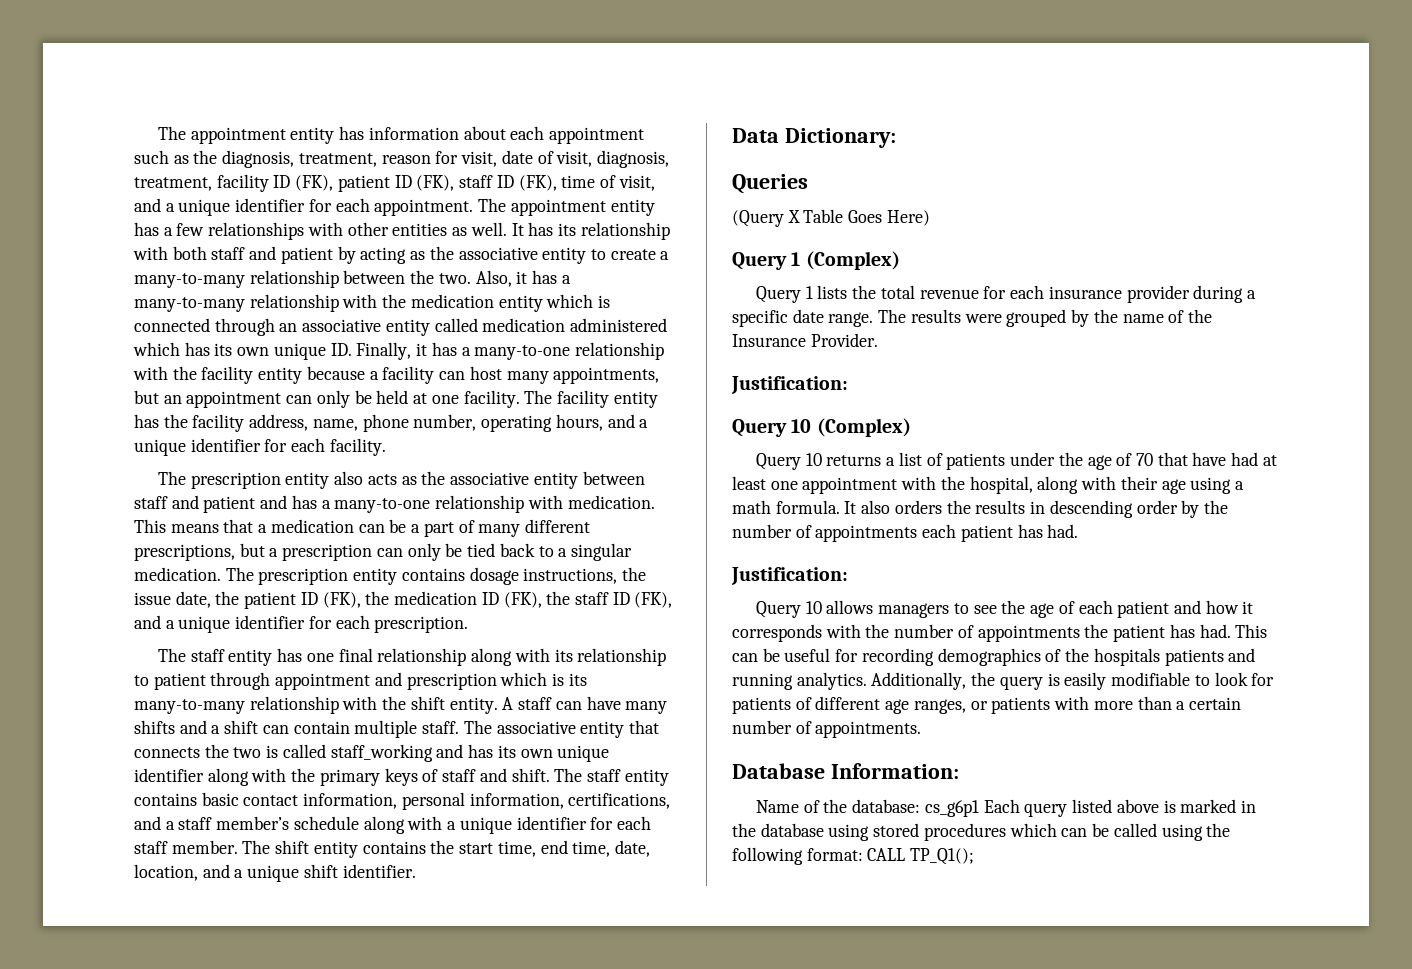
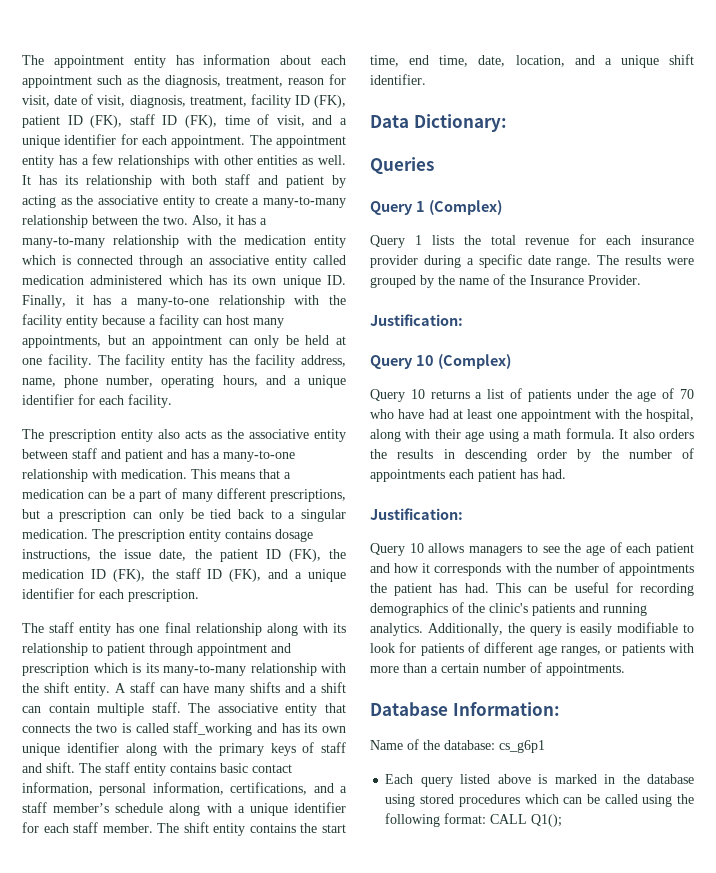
- (Query X Table Goes Here)
- Query 10 returns a list of patients under the age of 70 that have had at least one appointment with the hospital, along with their age using a math formula.
+ Query 10 returns a list of patients under the age of 70 who have had at least one appointment with the hospital, along with their age using a math formula.
- This can be useful for recording demographics of the hospitals patients and running analytics.
+ This can be useful for recording demographics of the clinic's patients and running analytics.
- Name of the database: cs_g6p1 Each query listed above is marked in the database using stored procedures which can be called using the following format: CALL TP_Q1();
+ Name of the database: cs_g6p1
+ Each query listed above is marked in the database using stored procedures which can be called using the following format: CALL Q1();

